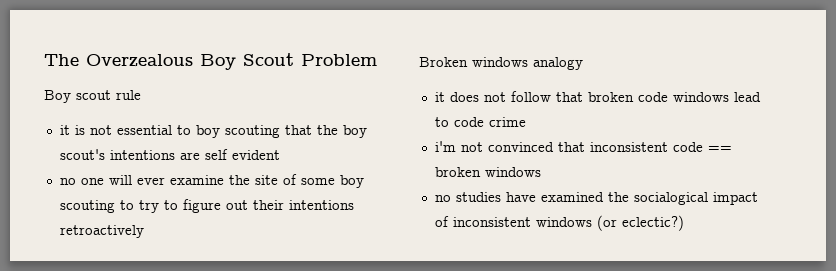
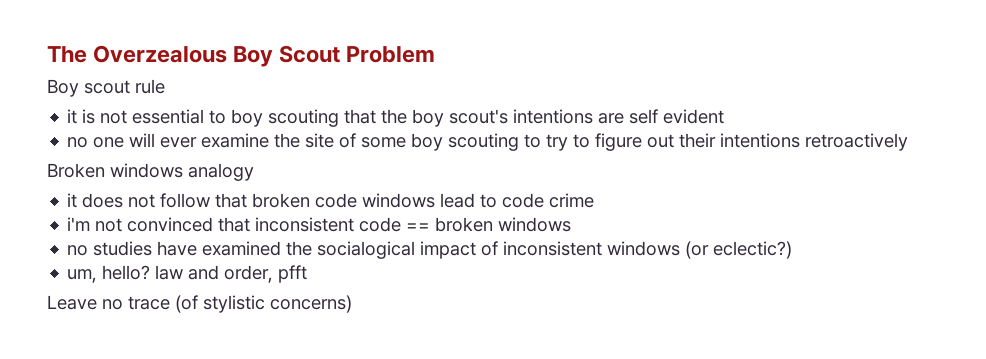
+ um, hello? law and order, pfft
+ Leave no trace (of stylistic concerns)

